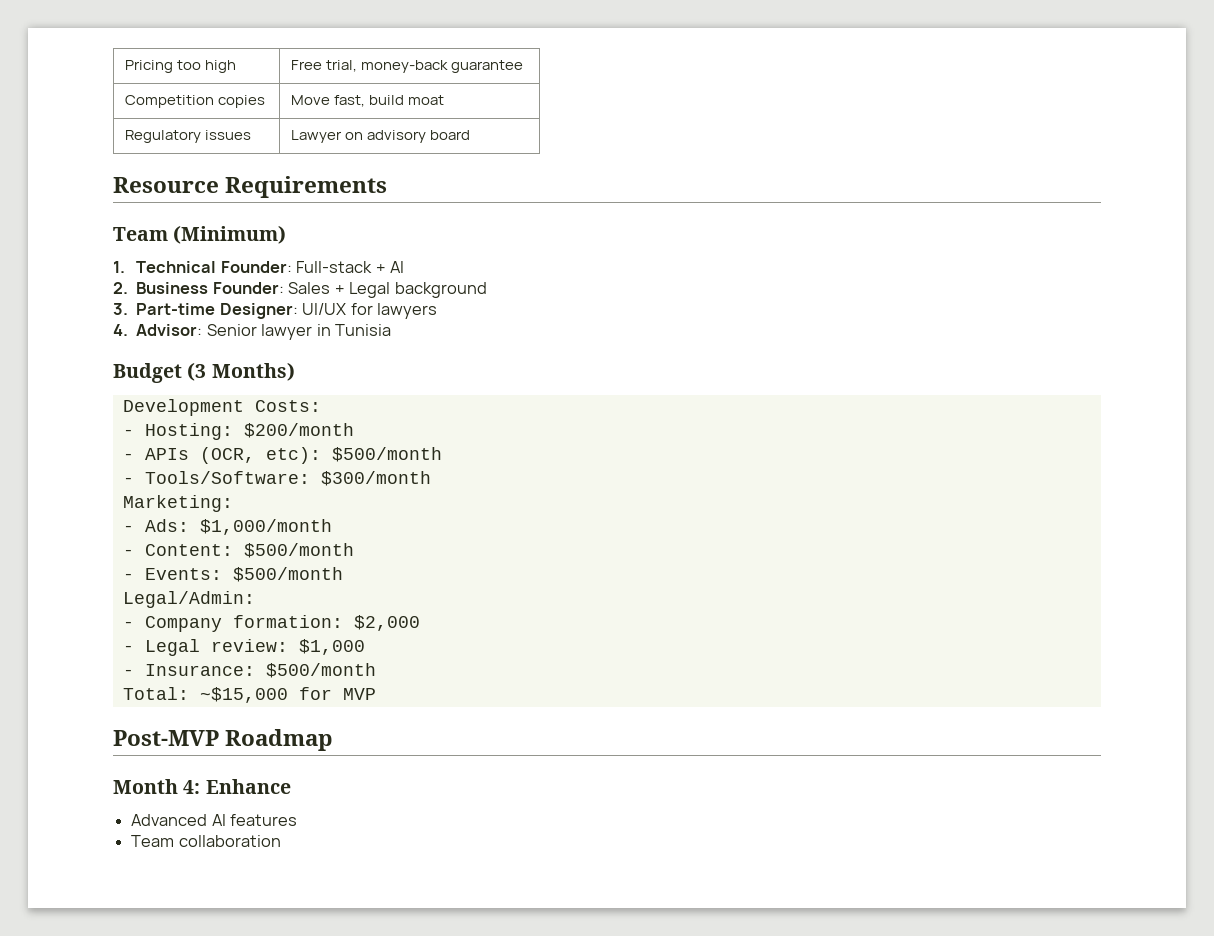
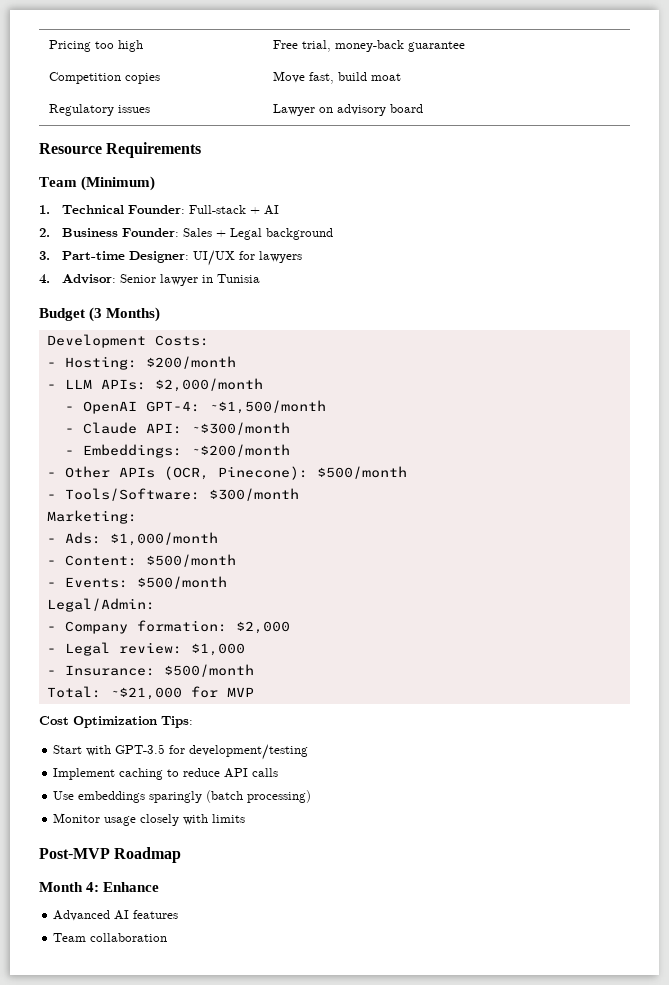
- - APIs (OCR, etc): $500/month
+ - LLM APIs: $2,000/month
+ - OpenAI GPT-4: ~$1,500/month
+ - Claude API: ~$300/month
+ - Embeddings: ~$200/month
+ - Other APIs (OCR, Pinecone): $500/month
- Total: ~$15,000 for MVP
+ Total: ~$21,000 for MVP
+ Cost Optimization Tips:
+ Start with GPT-3.5 for development/testing
+ Implement caching to reduce API calls
+ Use embeddings sparingly (batch processing)
+ Monitor usage closely with limits

